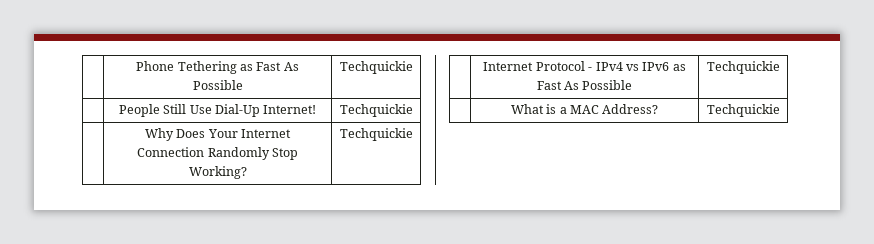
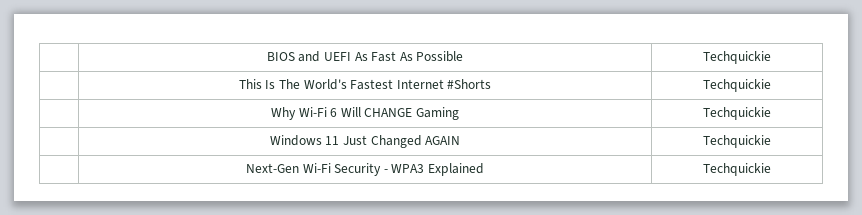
- | Phone Tethering as Fast As Possible | Techquickie
- | People Still Use Dial-Up Internet! | Techquickie
- | Why Does Your Internet Connection Randomly Stop Working? | Techquickie
- | Internet Protocol - IPv4 vs IPv6 as Fast As Possible | Techquickie
- | What is a MAC Address? | Techquickie
+ | BIOS and UEFI As Fast As Possible | Techquickie
+ | This Is The World's Fastest Internet #Shorts | Techquickie
+ | Why Wi-Fi 6 Will CHANGE Gaming | Techquickie
+ | Windows 11 Just Changed AGAIN | Techquickie
+ | Next-Gen Wi-Fi Security - WPA3 Explained | Techquickie

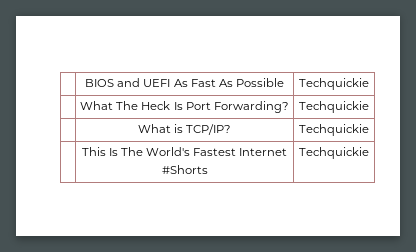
+ | What The Heck Is Port Forwarding? | Techquickie
+ | What is TCP/IP? | Techquickie
- | Why Wi-Fi 6 Will CHANGE Gaming | Techquickie
- | Windows 11 Just Changed AGAIN | Techquickie
- | Next-Gen Wi-Fi Security - WPA3 Explained | Techquickie

